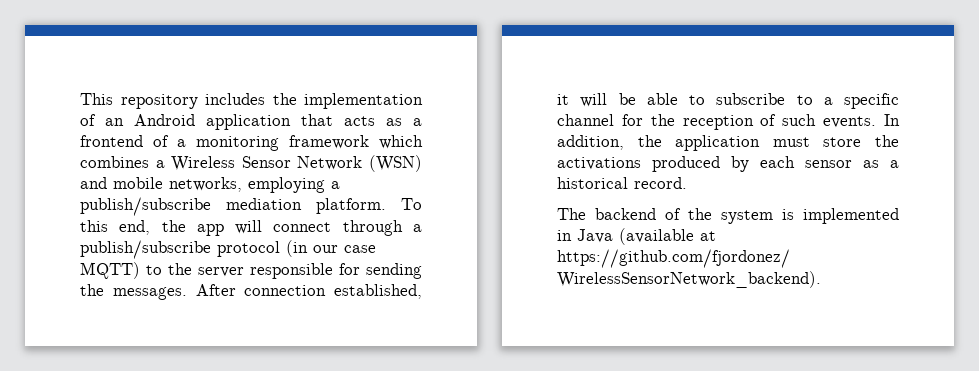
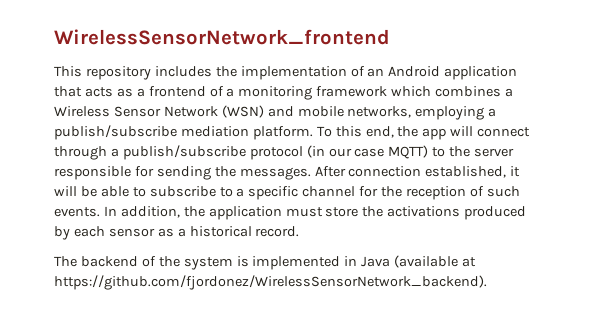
+ WirelessSensorNetwork_frontend

